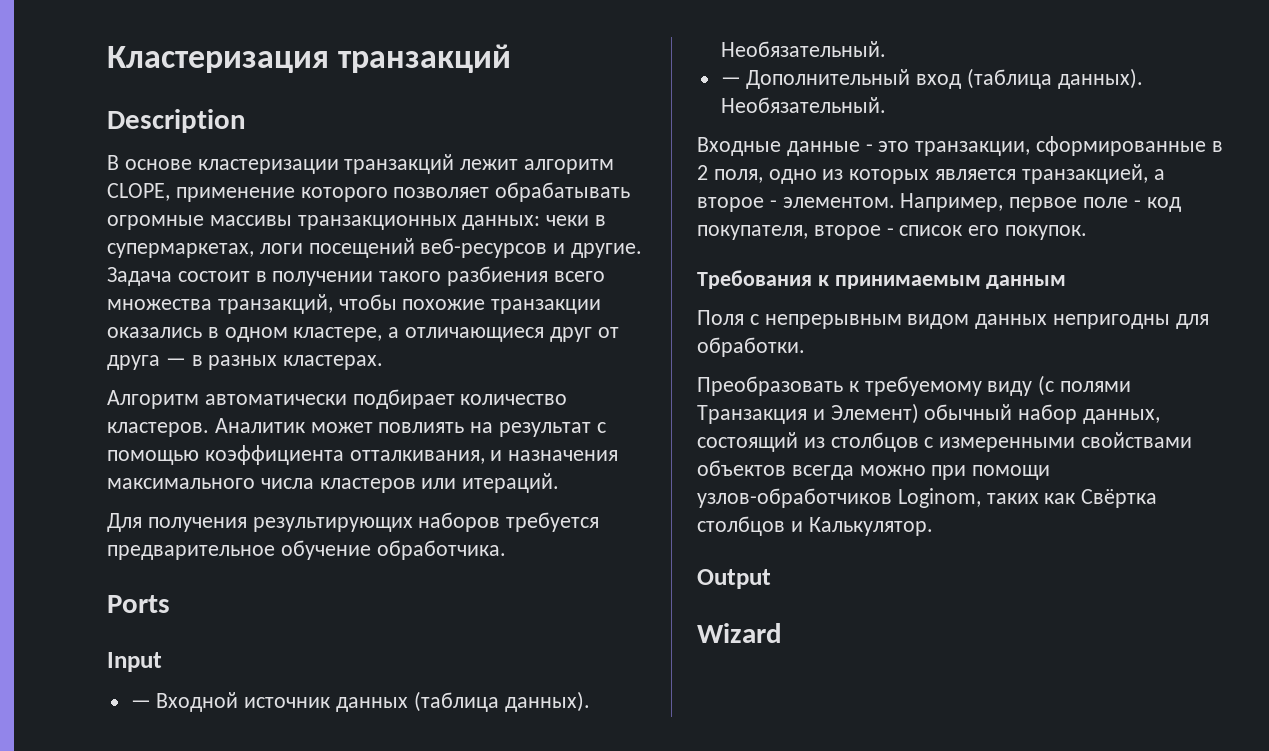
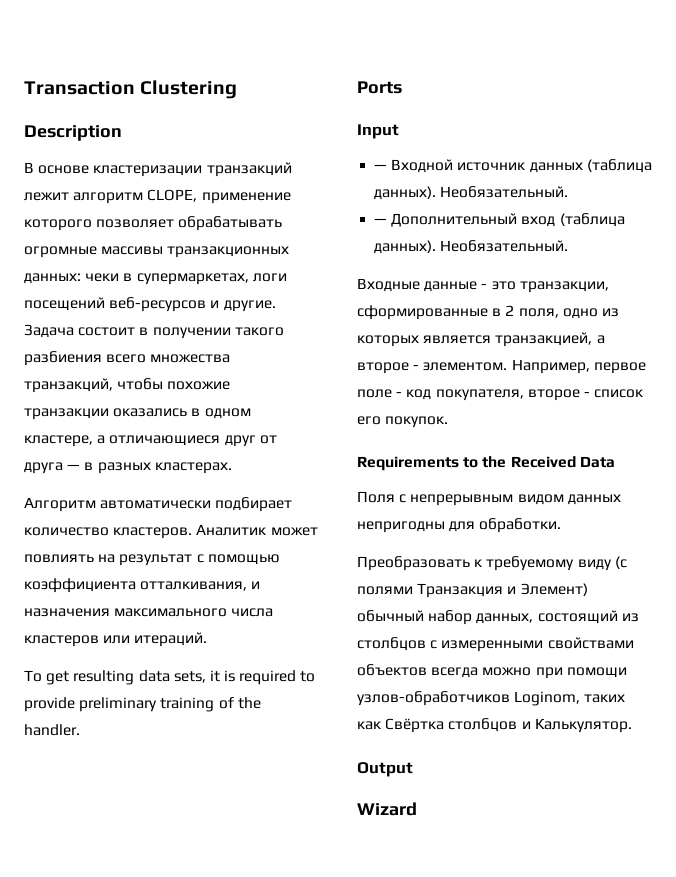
- Кластеризация транзакций
+ Transaction Clustering
- Для получения результирующих наборов требуется предварительное обучение обработчика.
+ To get resulting data sets, it is required to provide preliminary training of the handler.
- Требования к принимаемым данным
+ Requirements to the Received Data

